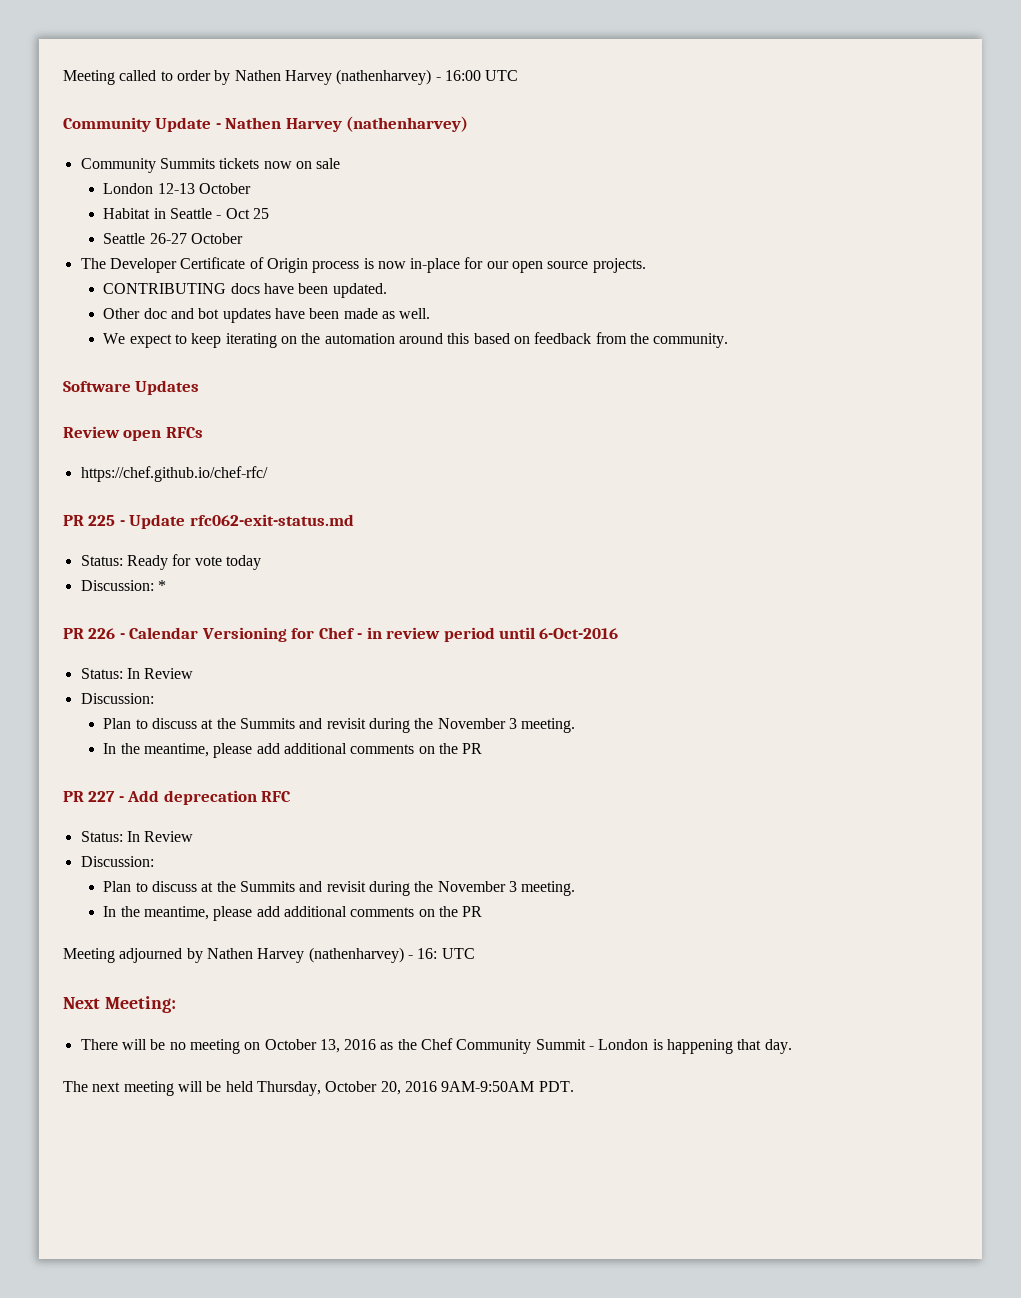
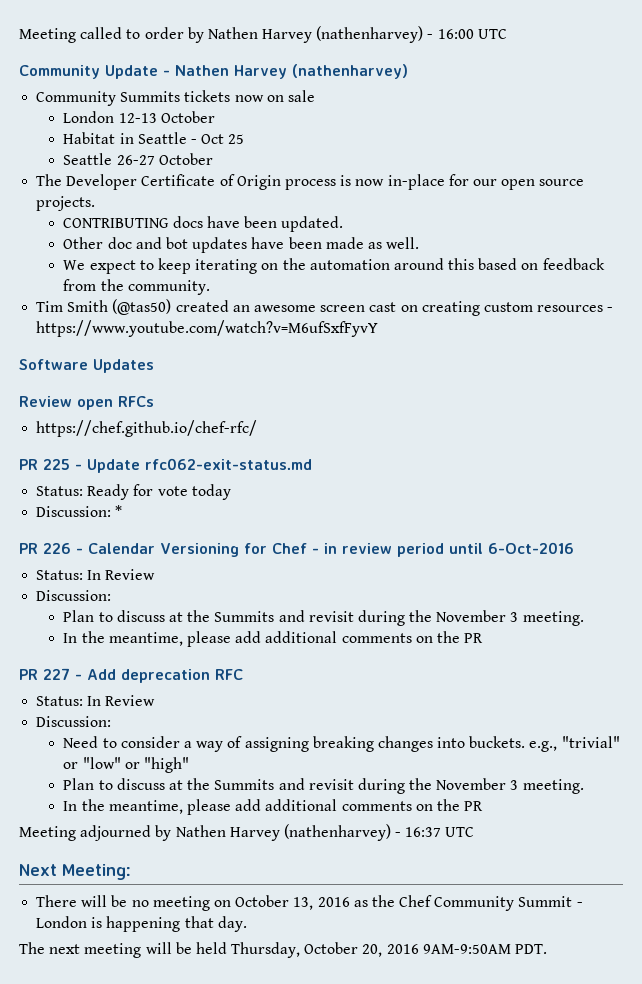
+ Tim Smith (@tas50) created an awesome screen cast on creating custom resources - https://www.youtube.com/watch?v=M6ufSxfFyvY
+ Need to consider a way of assigning breaking changes into buckets. e.g., "trivial" or "low" or "high"
- Meeting adjourned by Nathen Harvey (nathenharvey) - 16: UTC
+ Meeting adjourned by Nathen Harvey (nathenharvey) - 16:37 UTC

